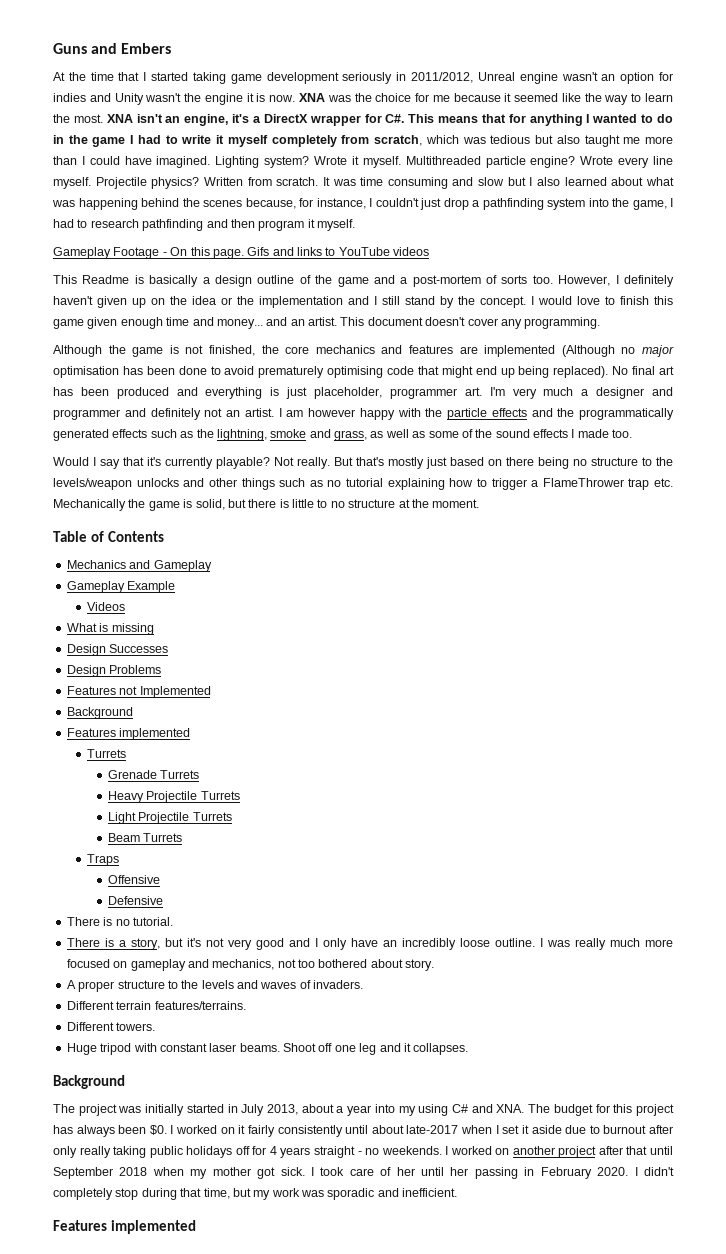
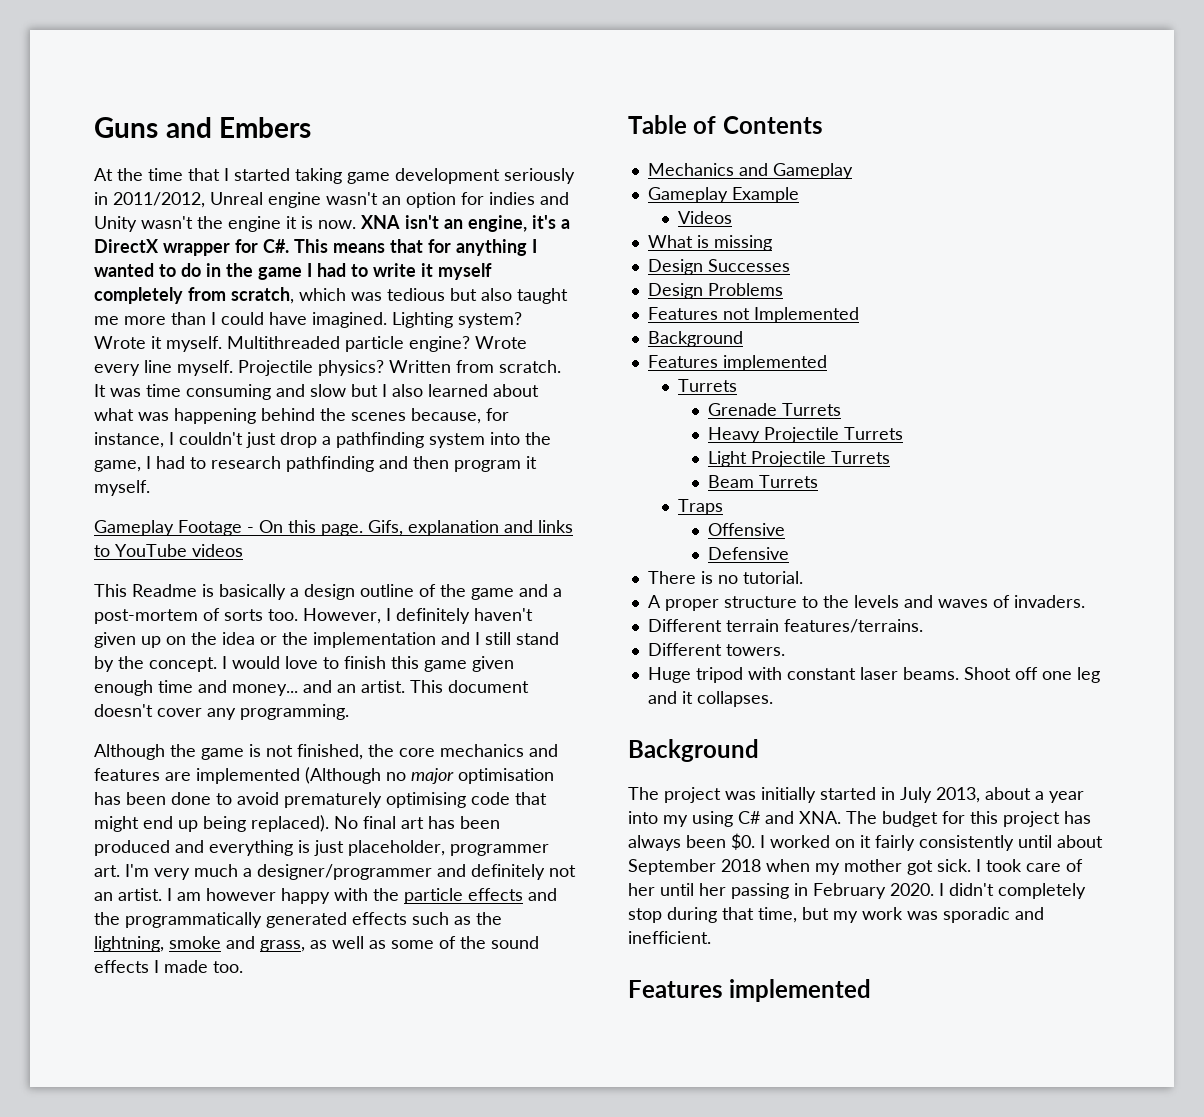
- XNA was the choice for me because it seemed like the way to learn the most. XNA isn't an engine, it's a DirectX wrapper for C#. This means that for anything I wanted to do in the game I had to write it myself completely from scratch, which was tedious but also taught me more than I could have imagined.
+ XNA isn't an engine, it's a DirectX wrapper for C#. This means that for anything I wanted to do in the game I had to write it myself completely from scratch, which was tedious but also taught me more than I could have imagined.
- Gifs and links to YouTube videos
+ Gifs, explanation and links to YouTube videos
- No final art has been produced and everything is just placeholder, programmer art. I'm very much a designer and programmer and definitely not an artist.
+ No final art has been produced and everything is just placeholder, programmer art. I'm very much a designer/programmer and definitely not an artist.
- Would I say that it's currently playable? Not really. But that's mostly just based on there being no structure to the levels/weapon unlocks and other things such as no tutorial explaining how to trigger a FlameThrower trap etc. Mechanically the game is solid, but there is little to no structure at the moment.
- There is a story, but it's not very good and I only have an incredibly loose outline. I was really much more focused on gameplay and mechanics, not too bothered about story.
- I worked on it fairly consistently until about late-2017 when I set it aside due to burnout after only really taking public holidays off for 4 years straight - no weekends. I worked on another project after that until September 2018 when my mother got sick.
+ I worked on it fairly consistently until about September 2018 when my mother got sick.

